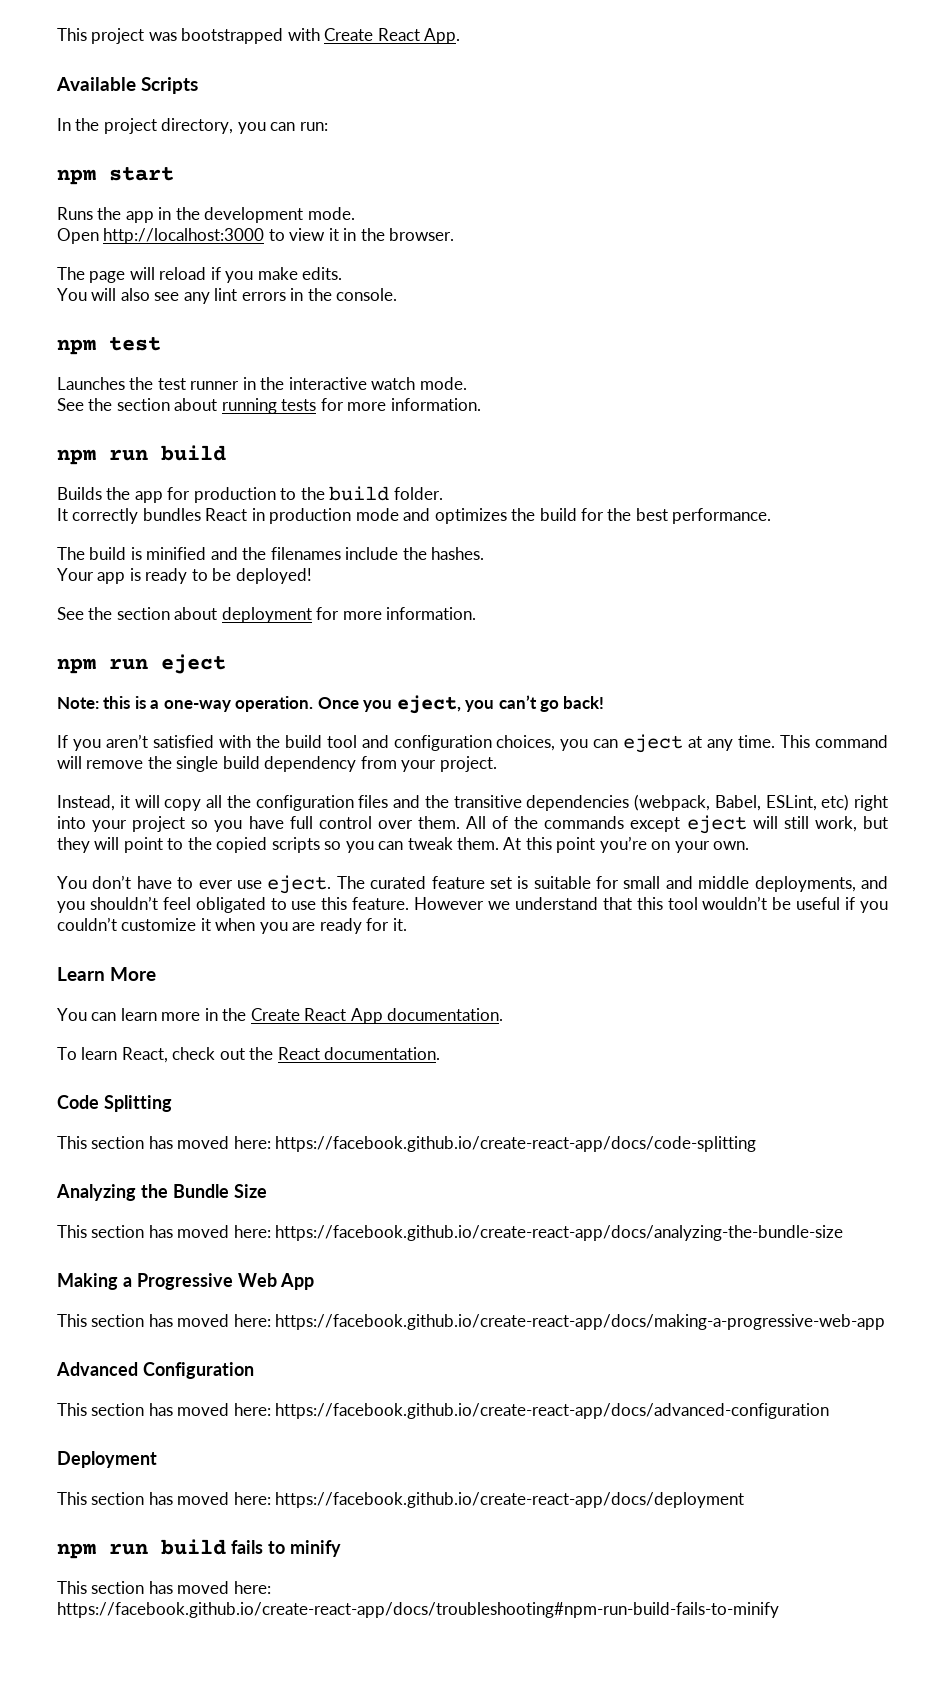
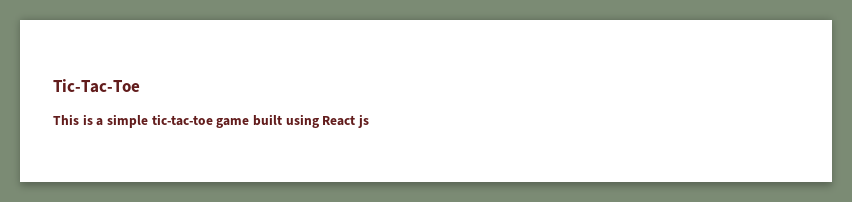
- This project was bootstrapped with Create React App.
- Available Scripts
- In the project directory, you can run:
- npm start
- Runs the app in the development mode.
- Open http://localhost:3000 to view it in the browser.
- The page will reload if you make edits.
- You will also see any lint errors in the console.
- npm test
- Launches the test runner in the interactive watch mode.
- See the section about running tests for more information.
- npm run build
- Builds the app for production to the build folder.
- It correctly bundles React in production mode and optimizes the build for the best performance.
- The build is minified and the filenames include the hashes.
- Your app is ready to be deployed!
- See the section about deployment for more information.
- npm run eject
- Note: this is a one-way operation. Once you eject, you can’t go back!
- If you aren’t satisfied with the build tool and configuration choices, you can eject at any time. This command will remove the single build dependency from your project.
- Instead, it will copy all the configuration files and the transitive dependencies (webpack, Babel, ESLint, etc) right into your project so you have full control over them. All of the commands except eject will still work, but they will point to the copied scripts so you can tweak them. At this point you’re on your own.
- You don’t have to ever use eject. The curated feature set is suitable for small and middle deployments, and you shouldn’t feel obligated to use this feature. However we understand that this tool wouldn’t be useful if you couldn’t customize it when you are ready for it.
- Learn More
- You can learn more in the Create React App documentation.
- To learn React, check out the React documentation.
- Code Splitting
- This section has moved here: https://facebook.github.io/create-react-app/docs/code-splitting
- Analyzing the Bundle Size
- This section has moved here: https://facebook.github.io/create-react-app/docs/analyzing-the-bundle-size
- Making a Progressive Web App
- This section has moved here: https://facebook.github.io/create-react-app/docs/making-a-progressive-web-app
- Advanced Configuration
- This section has moved here: https://facebook.github.io/create-react-app/docs/advanced-configuration
- Deployment
- This section has moved here: https://facebook.github.io/create-react-app/docs/deployment
- npm run build fails to minify
- This section has moved here: https://facebook.github.io/create-react-app/docs/troubleshooting#npm-run-build-fails-to-minify
+ Tic-Tac-Toe
+ This is a simple tic-tac-toe game built using React js

